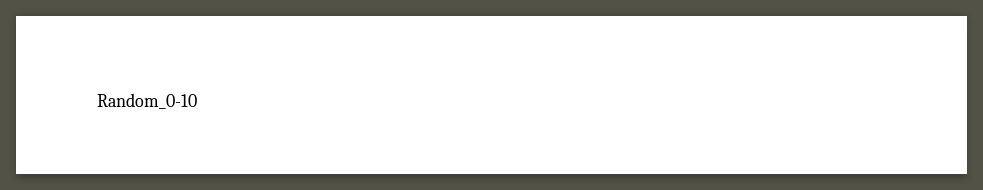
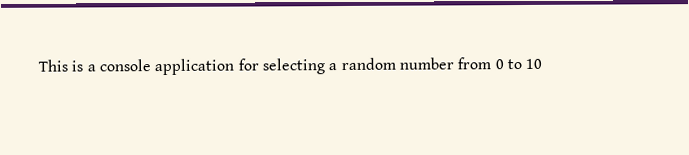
- Random_0-10
+ This is a console application for selecting a random number from 0 to 10

